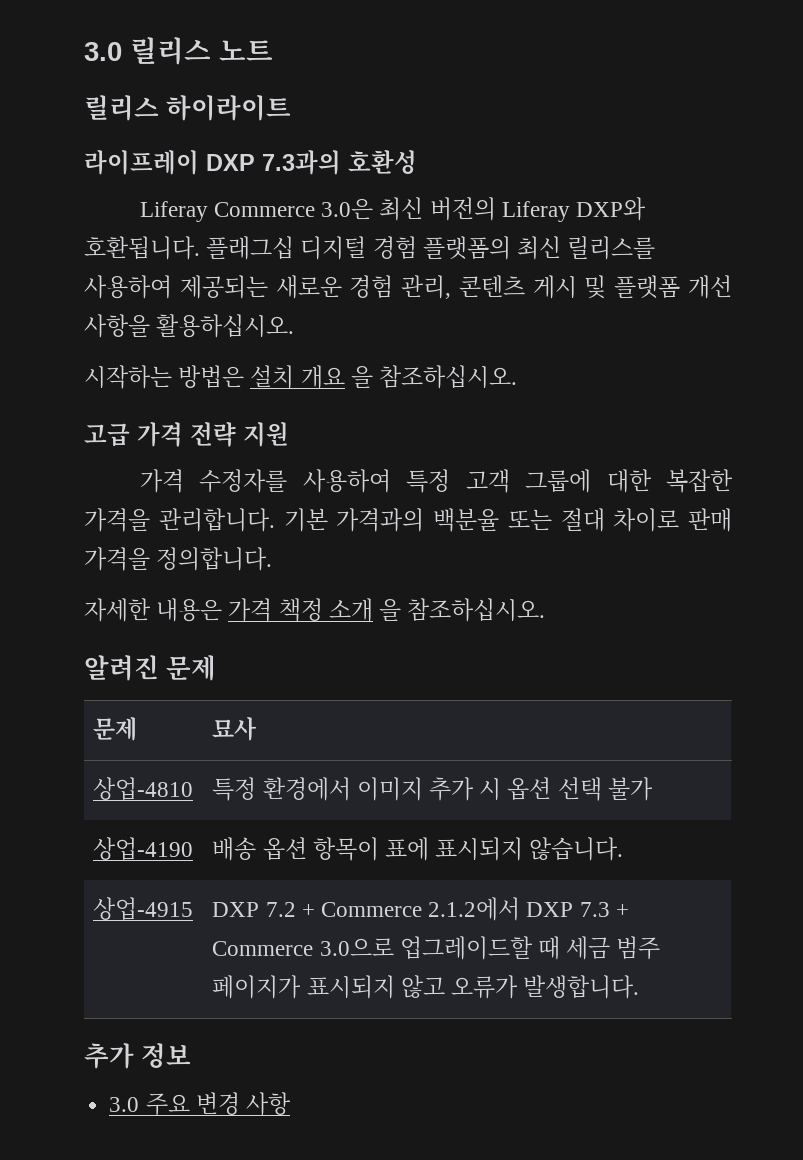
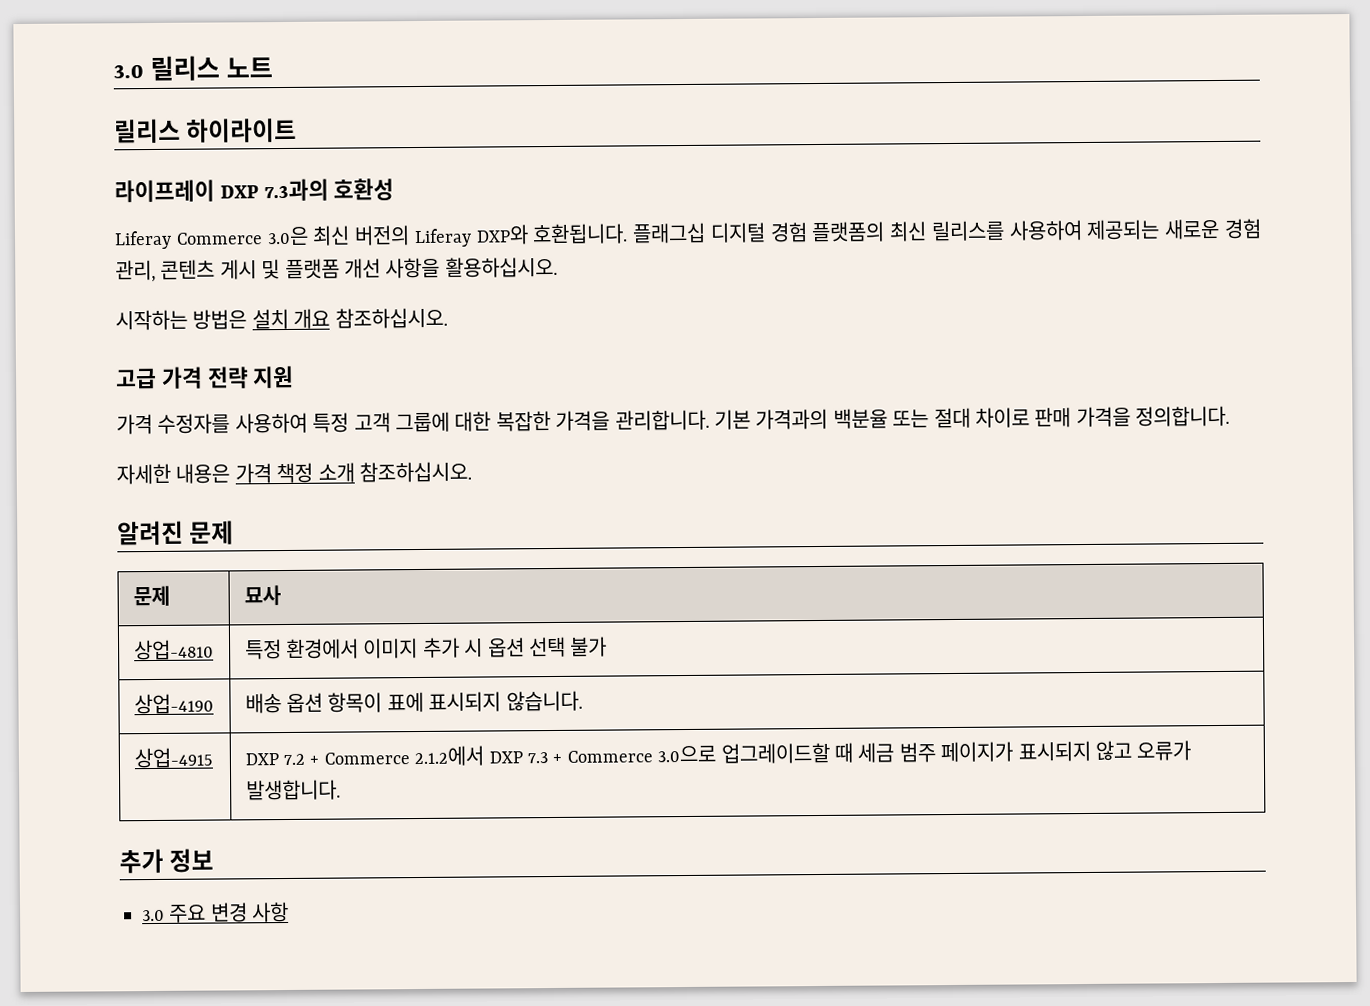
- 시작하는 방법은 설치 개요 을 참조하십시오.
+ 시작하는 방법은 설치 개요 참조하십시오.
- 자세한 내용은 가격 책정 소개 을 참조하십시오.
+ 자세한 내용은 가격 책정 소개 참조하십시오.

